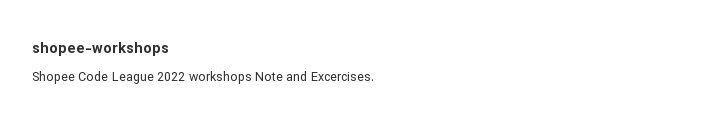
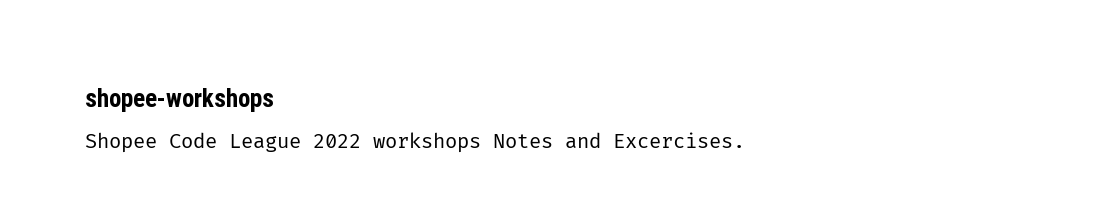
- Shopee Code League 2022 workshops Note and Excercises.
+ Shopee Code League 2022 workshops Notes and Excercises.

